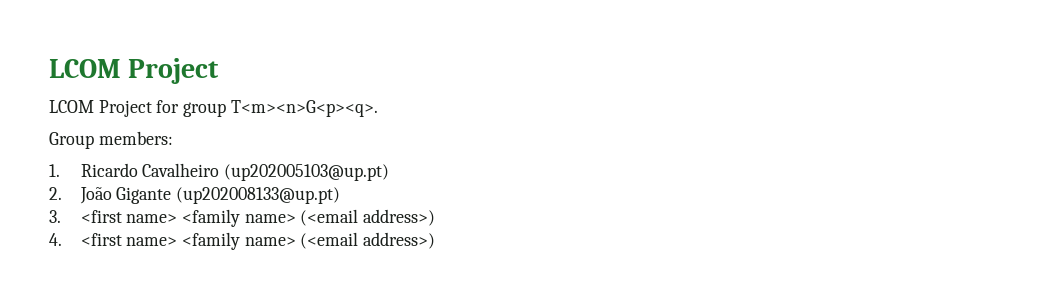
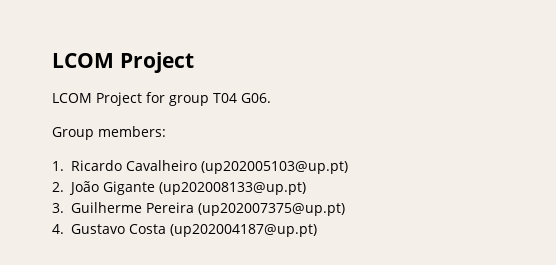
- LCOM Project for group T<m><n>G<p><q>.
+ LCOM Project for group T04 G06.
- 3. <first name> <family name> (<email address>)
- 4. <first name> <family name> (<email address>)
+ 3. Guilherme Pereira (up202007375@up.pt)
+ 4. Gustavo Costa (up202004187@up.pt)

